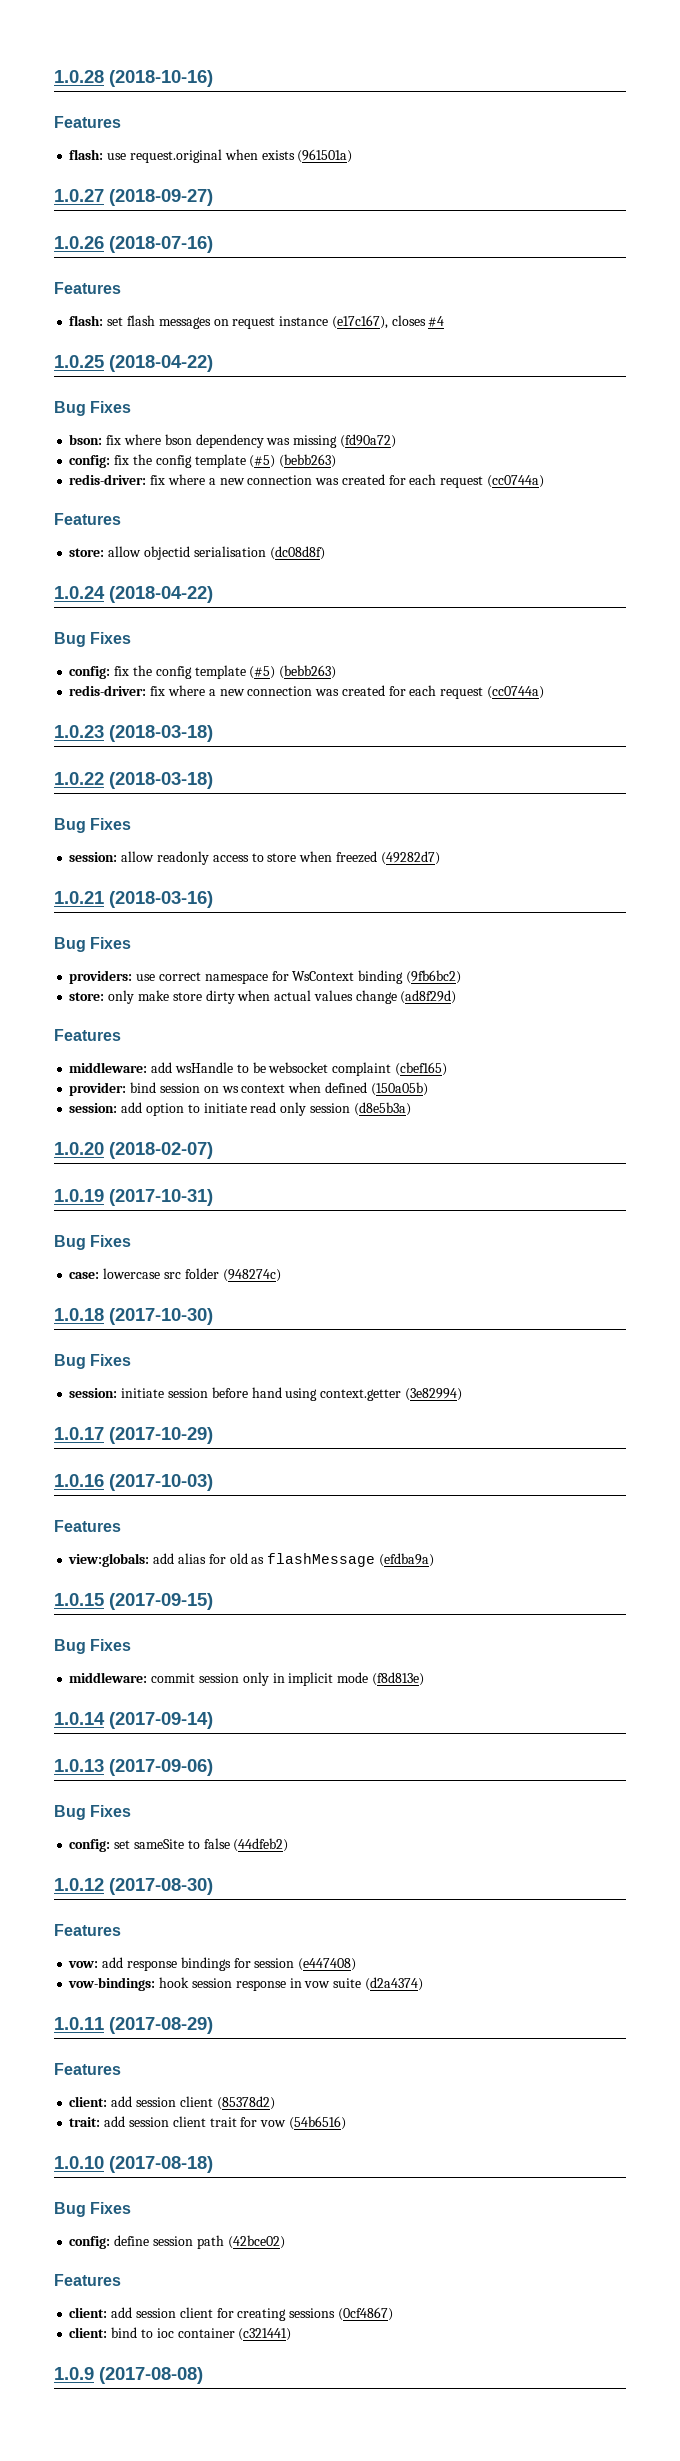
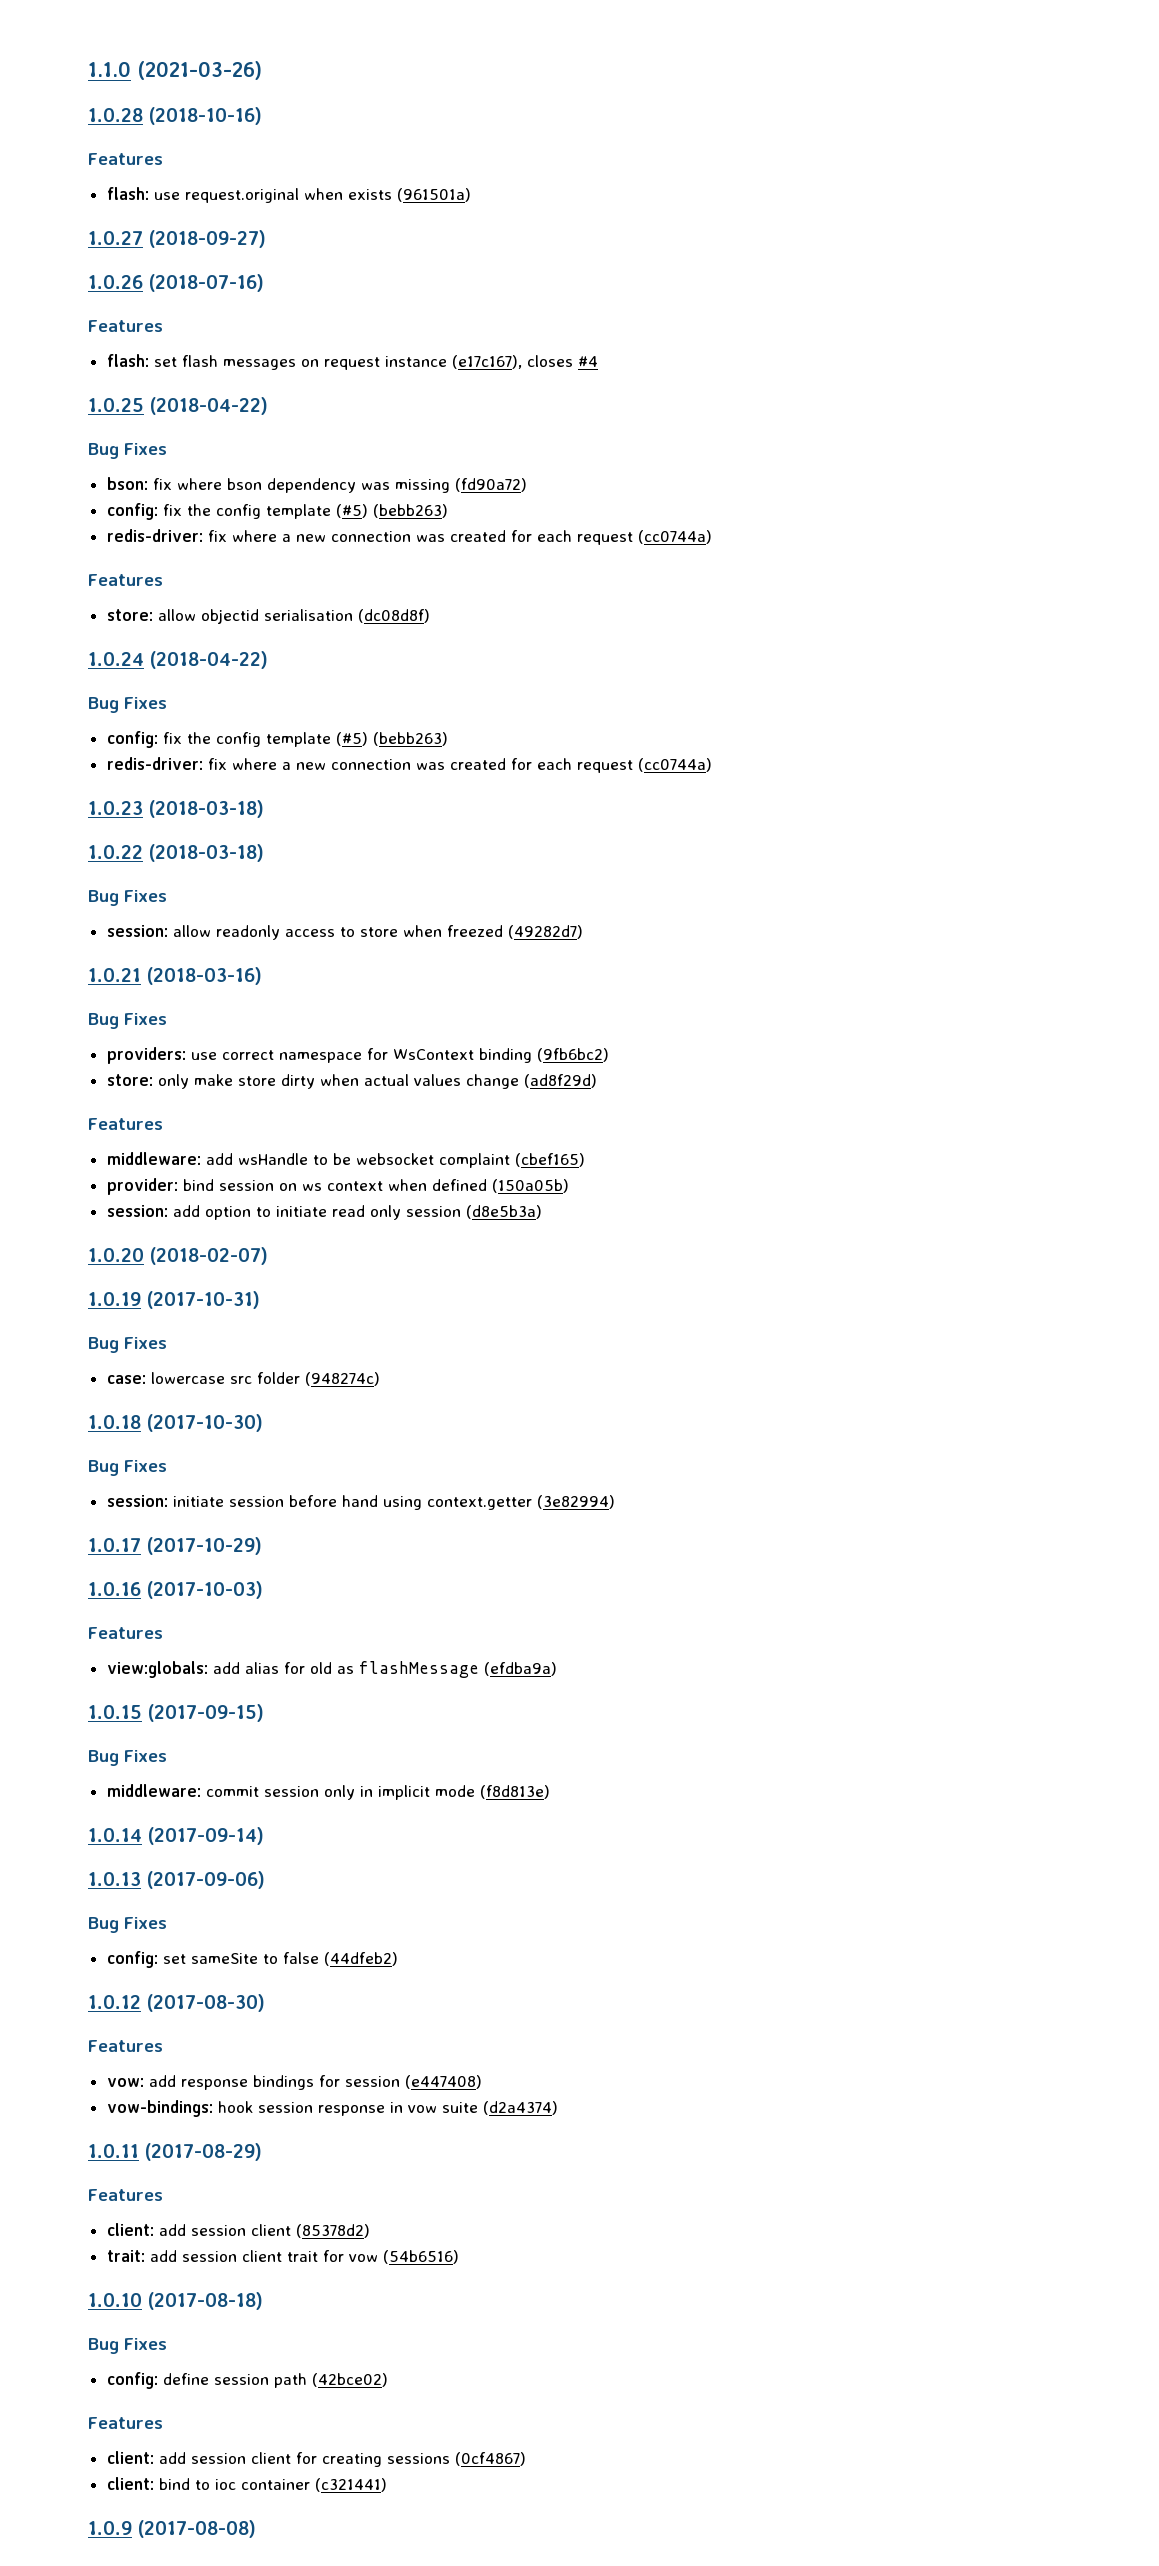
+ 1.1.0 (2021-03-26)

